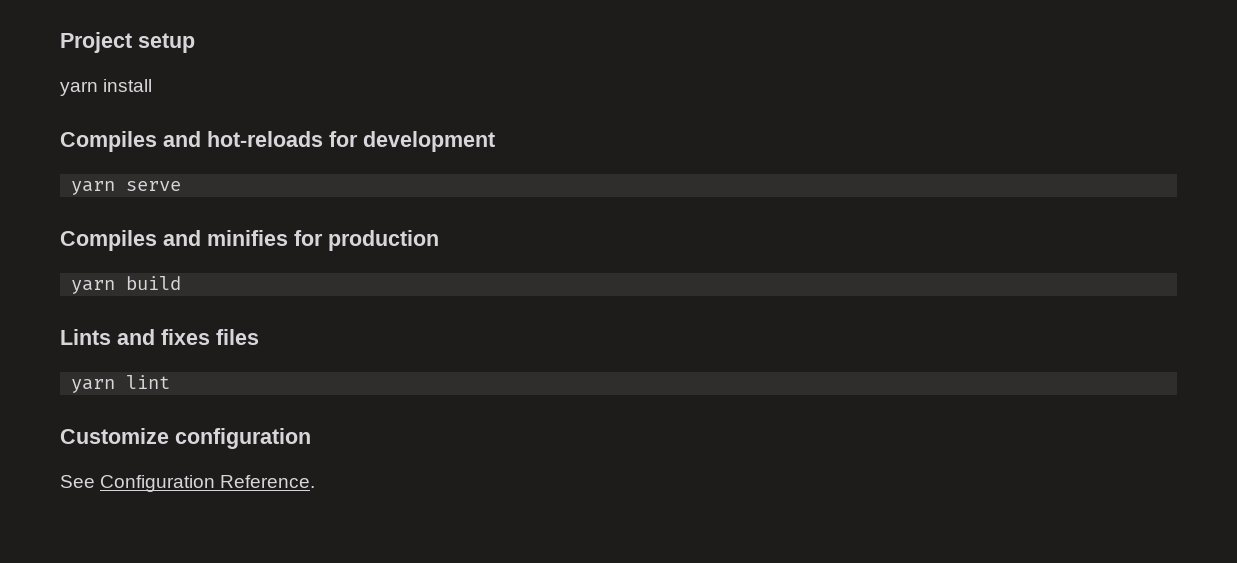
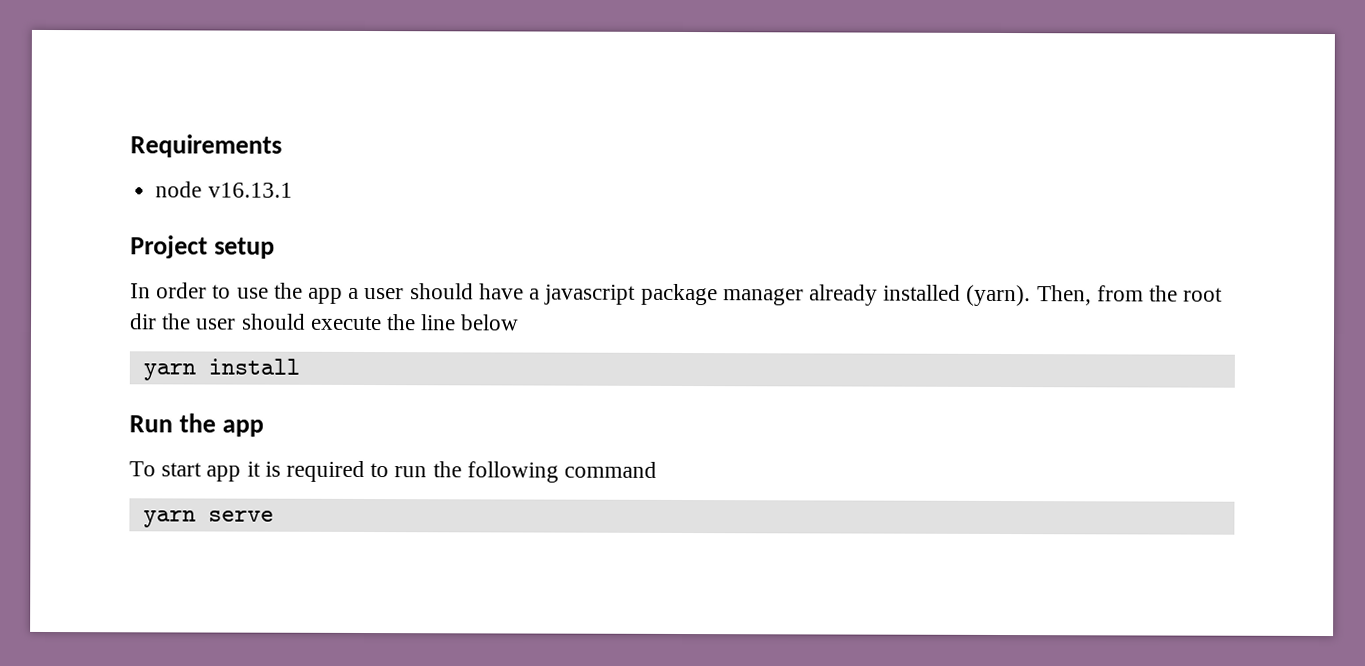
+ Requirements
+ node v16.13.1
+ In order to use the app a user should have a javascript package manager already installed (yarn). Then, from the root dir the user should execute the line below
  yarn install
- Compiles and hot-reloads for development
+ Run the app
+ To start app it is required to run the following command
  yarn serve
- Compiles and minifies for production
- yarn build
- Lints and fixes files
- yarn lint
- Customize configuration
- See Configuration Reference.

